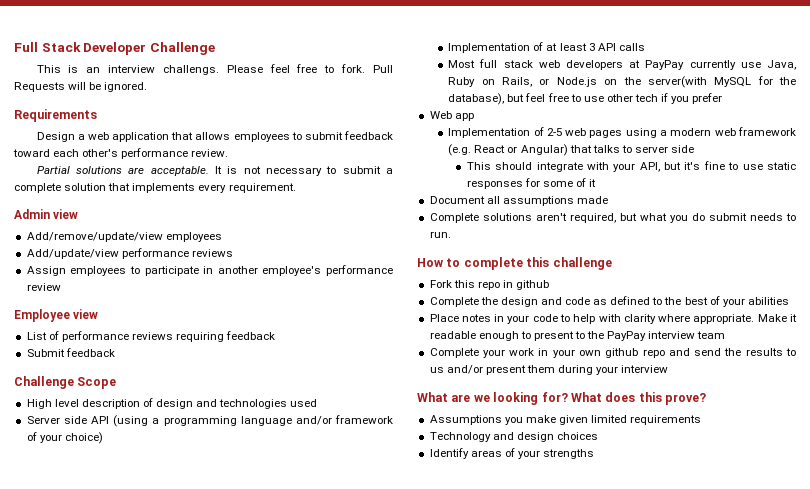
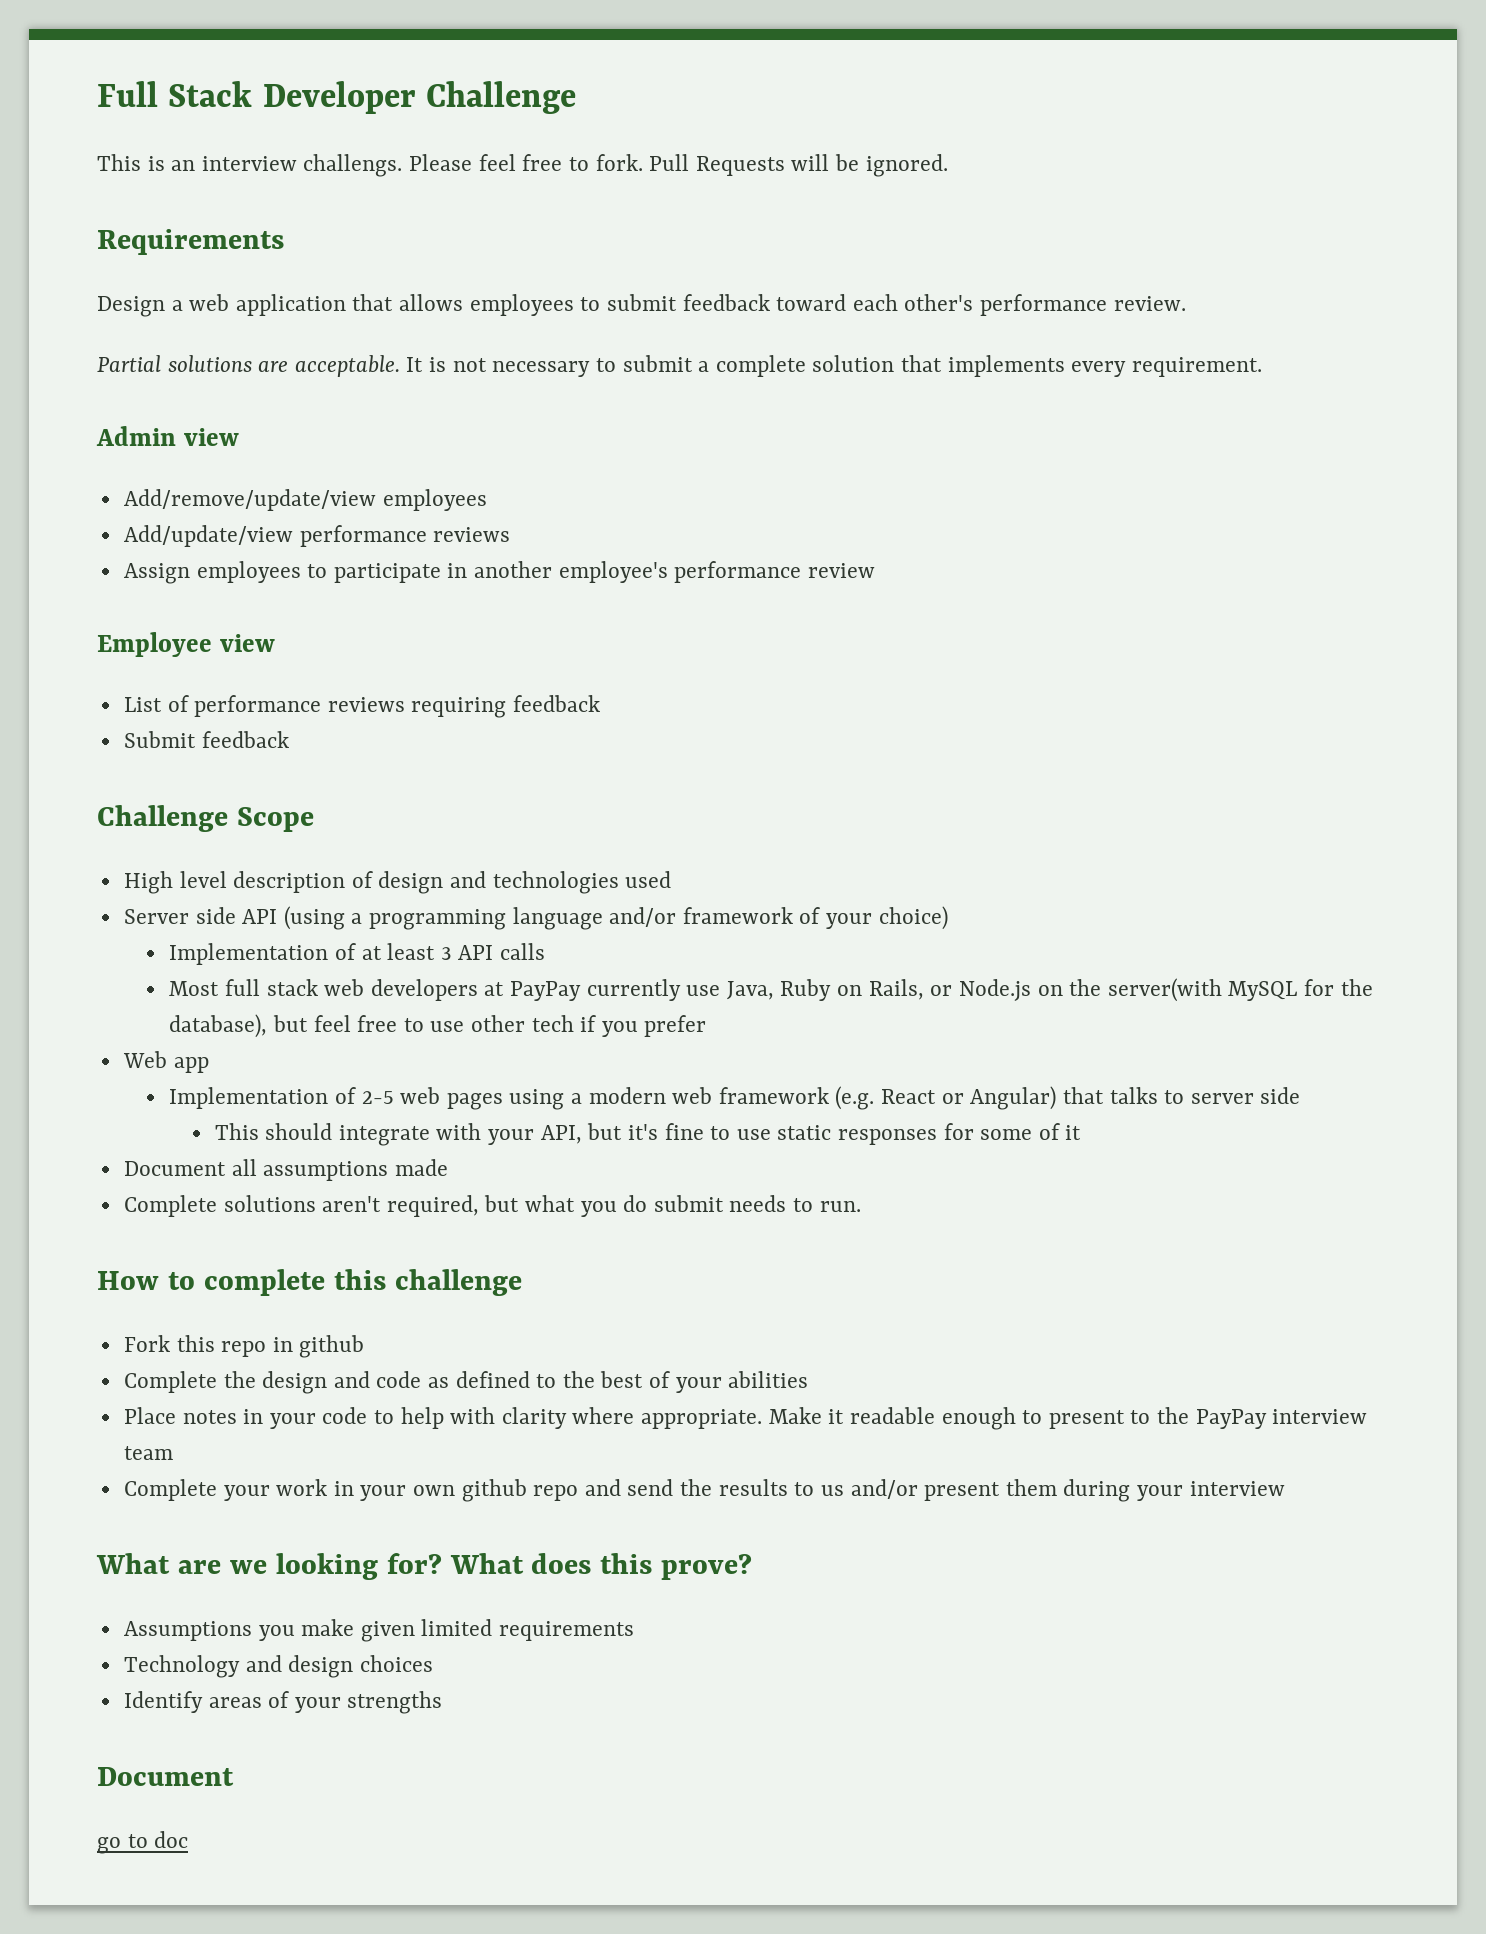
  Identify areas of your strengths
+ Document
+ go to doc

